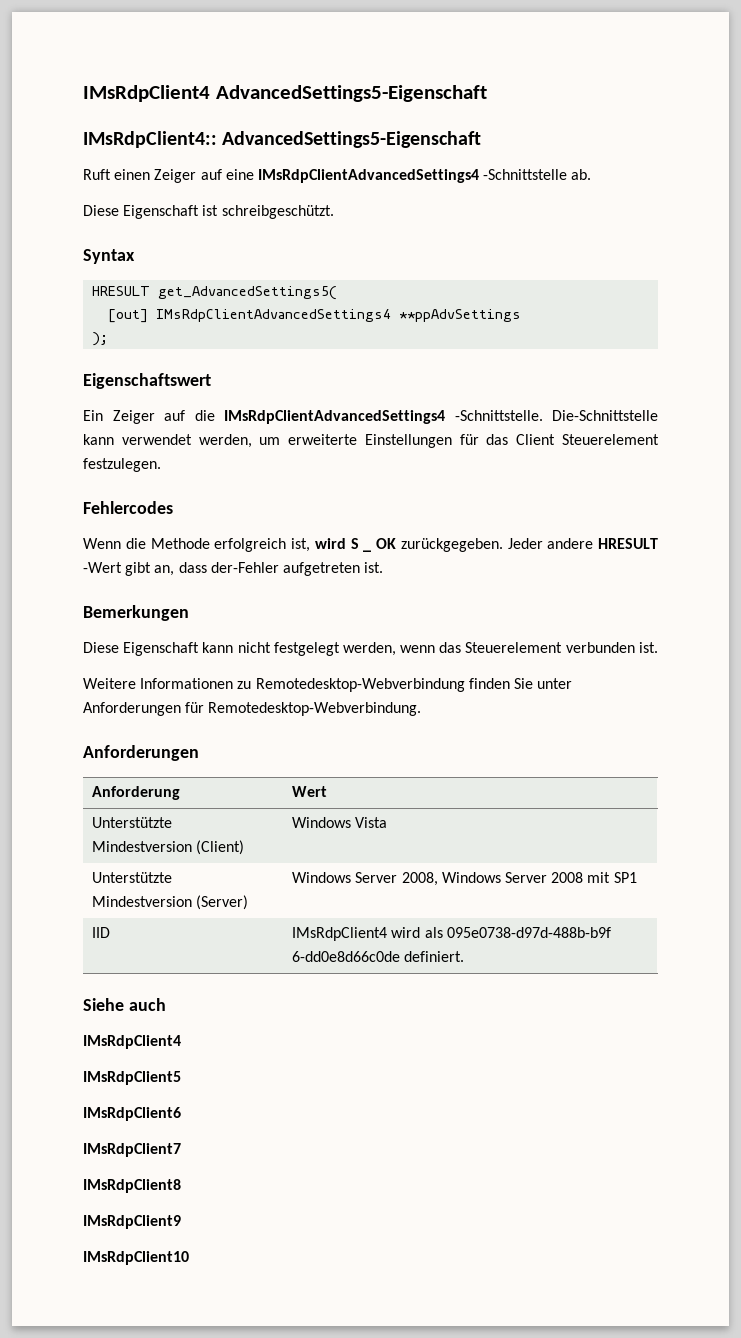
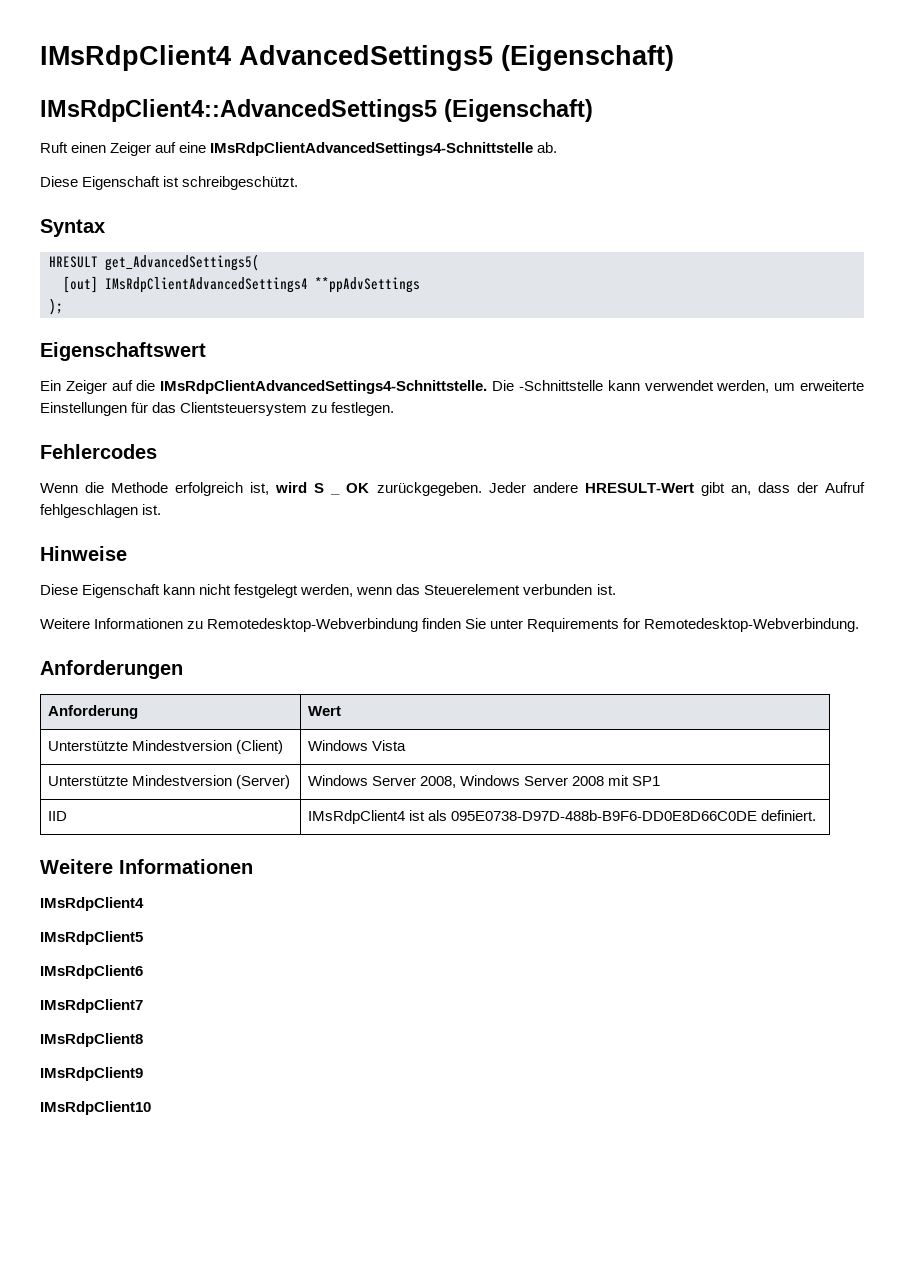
- IMsRdpClient4 AdvancedSettings5-Eigenschaft
- IMsRdpClient4:: AdvancedSettings5-Eigenschaft
+ IMsRdpClient4 AdvancedSettings5 (Eigenschaft)
+ IMsRdpClient4::AdvancedSettings5 (Eigenschaft)
- Ruft einen Zeiger auf eine IMsRdpClientAdvancedSettings4 -Schnittstelle ab.
+ Ruft einen Zeiger auf eine IMsRdpClientAdvancedSettings4-Schnittstelle ab.
- Ein Zeiger auf die IMsRdpClientAdvancedSettings4 -Schnittstelle. Die-Schnittstelle kann verwendet werden, um erweiterte Einstellungen für das Client Steuerelement festzulegen.
+ Ein Zeiger auf die IMsRdpClientAdvancedSettings4-Schnittstelle. Die -Schnittstelle kann verwendet werden, um erweiterte Einstellungen für das Clientsteuersystem zu festlegen.
- Jeder andere HRESULT -Wert gibt an, dass der-Fehler aufgetreten ist.
- Bemerkungen
+ Jeder andere HRESULT-Wert gibt an, dass der Aufruf fehlgeschlagen ist.
+ Hinweise
- Weitere Informationen zu Remotedesktop-Webverbindung finden Sie unter Anforderungen für Remotedesktop-Webverbindung.
+ Weitere Informationen zu Remotedesktop-Webverbindung finden Sie unter Requirements for Remotedesktop-Webverbindung.
- IID | IMsRdpClient4 wird als 095e0738-d97d-488b-b9f 6-dd0e8d66c0de definiert.
- Siehe auch
+ IID | IMsRdpClient4 ist als 095E0738-D97D-488b-B9F6-DD0E8D66C0DE definiert.
+ Weitere Informationen

